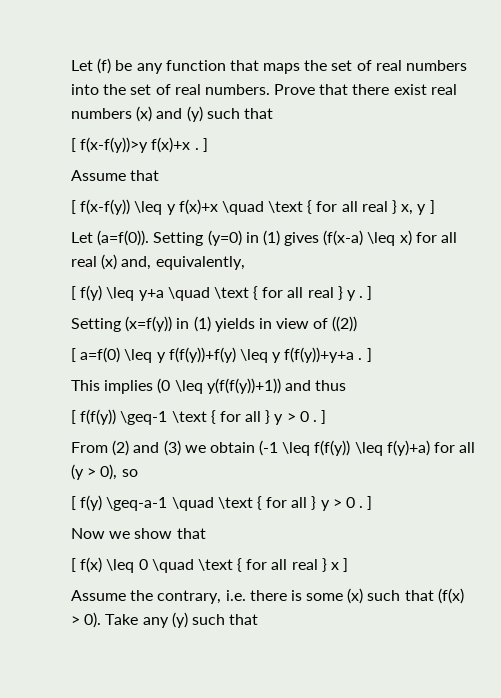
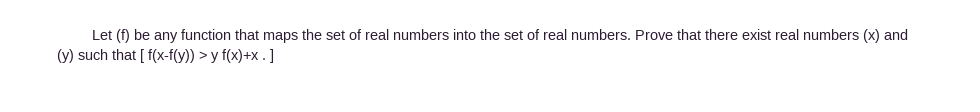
- Prove that there exist real numbers (x) and (y) such that
- [ f(x-f(y))>y f(x)+x . ]
+ Prove that there exist real numbers (x) and (y) such that [ f(x-f(y)) > y f(x)+x . ]
- Assume that
- [ f(x-f(y)) \leq y f(x)+x \quad \text { for all real } x, y ]
- Let (a=f(0)). Setting (y=0) in (1) gives (f(x-a) \leq x) for all real (x) and, equivalently,
- [ f(y) \leq y+a \quad \text { for all real } y . ]
- Setting (x=f(y)) in (1) yields in view of ((2))
- [ a=f(0) \leq y f(f(y))+f(y) \leq y f(f(y))+y+a . ]
- This implies (0 \leq y(f(f(y))+1)) and thus
- [ f(f(y)) \geq-1 \text { for all } y > 0 . ]
- From (2) and (3) we obtain (-1 \leq f(f(y)) \leq f(y)+a) for all (y > 0), so
- [ f(y) \geq-a-1 \quad \text { for all } y > 0 . ]
- Now we show that
- [ f(x) \leq 0 \quad \text { for all real } x ]
- Assume the contrary, i.e. there is some (x) such that (f(x) > 0). Take any (y) such that

